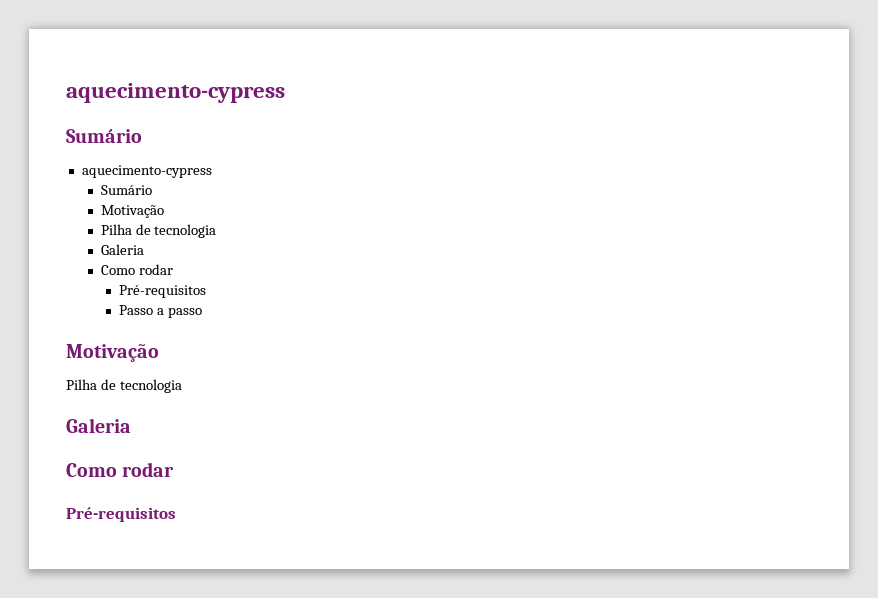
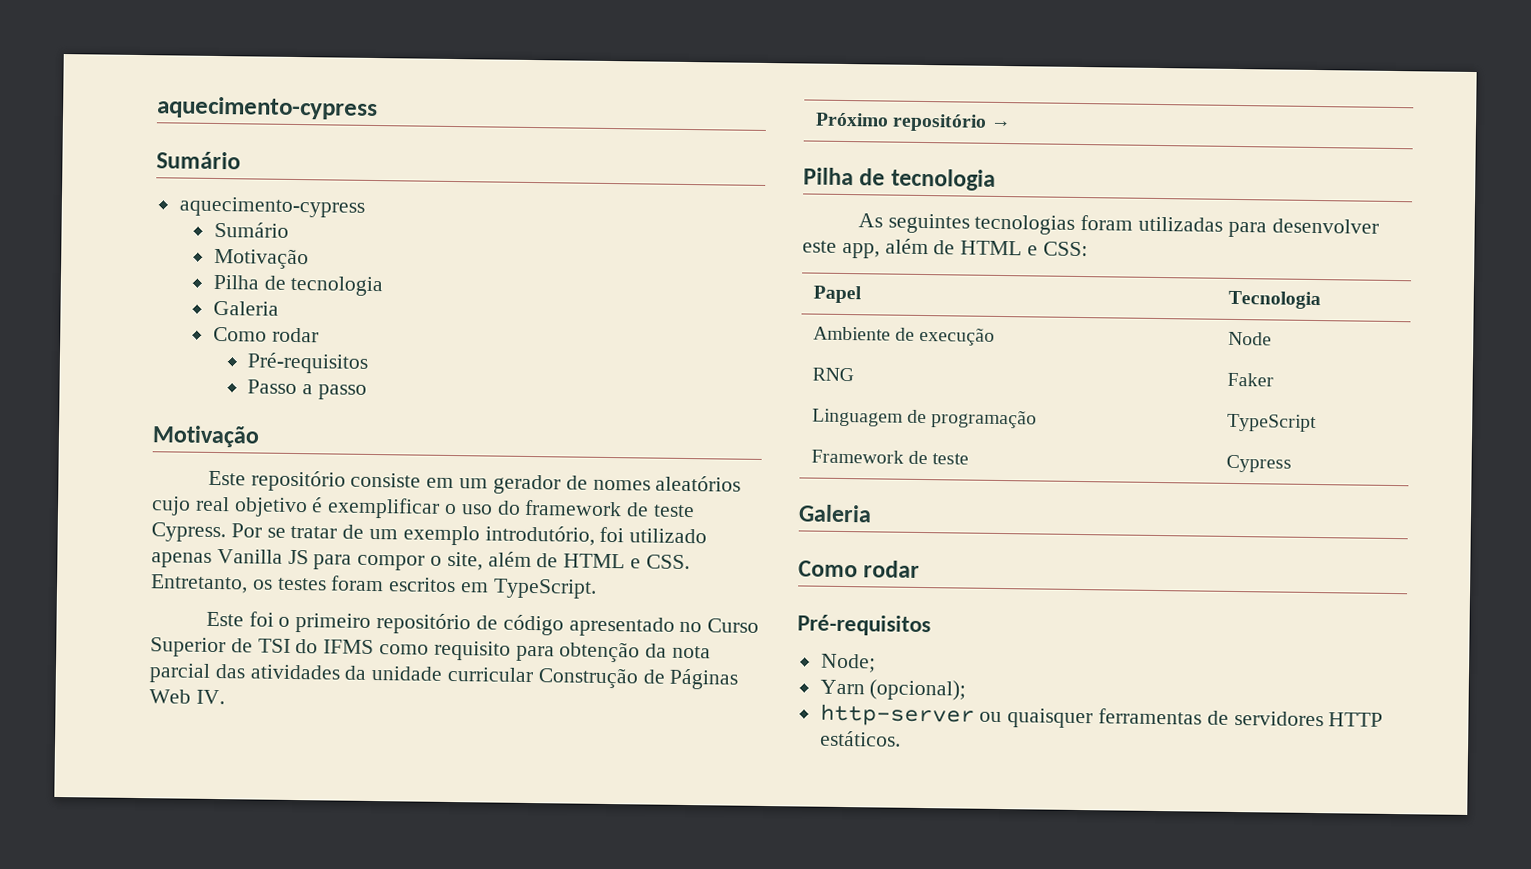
  Passo a passo
  Motivação
+ Este repositório consiste em um gerador de nomes aleatórios cujo real objetivo é exemplificar o uso do framework de teste Cypress. Por se tratar de um exemplo introdutório, foi utilizado apenas Vanilla JS para compor o site, além de HTML e CSS. Entretanto, os testes foram escritos em TypeScript.
+ Este foi o primeiro repositório de código apresentado no Curso Superior de TSI do IFMS como requisito para obtenção da nota parcial das atividades da unidade curricular Construção de Páginas Web IV.
+ Próximo repositório →
  Pilha de tecnologia
+ As seguintes tecnologias foram utilizadas para desenvolver este app, além de HTML e CSS:
+ Papel | Tecnologia
+ Ambiente de execução | Node
+ RNG | Faker
+ Linguagem de programação | TypeScript
+ Framework de teste | Cypress
  Galeria
  Como rodar
  Pré-requisitos
+ Node;
+ Yarn (opcional);
+ http-server ou quaisquer ferramentas de servidores HTTP estáticos.

